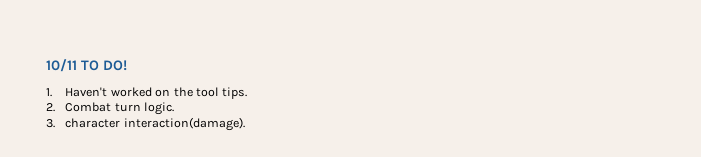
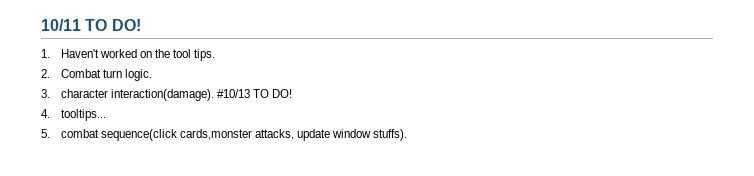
+ #10/13 TO DO!
+ 4. tooltips...
+ 5. combat sequence(click cards,monster attacks, update window stuffs).

